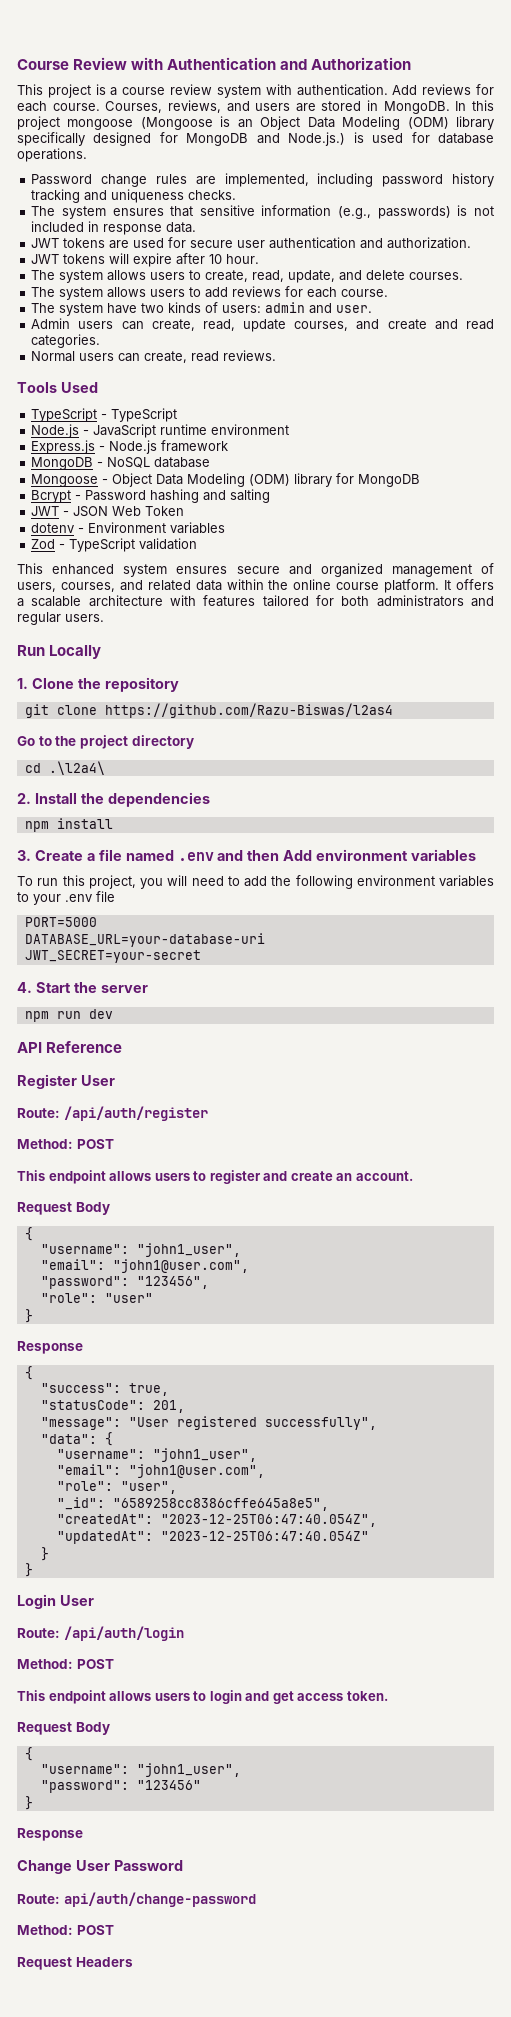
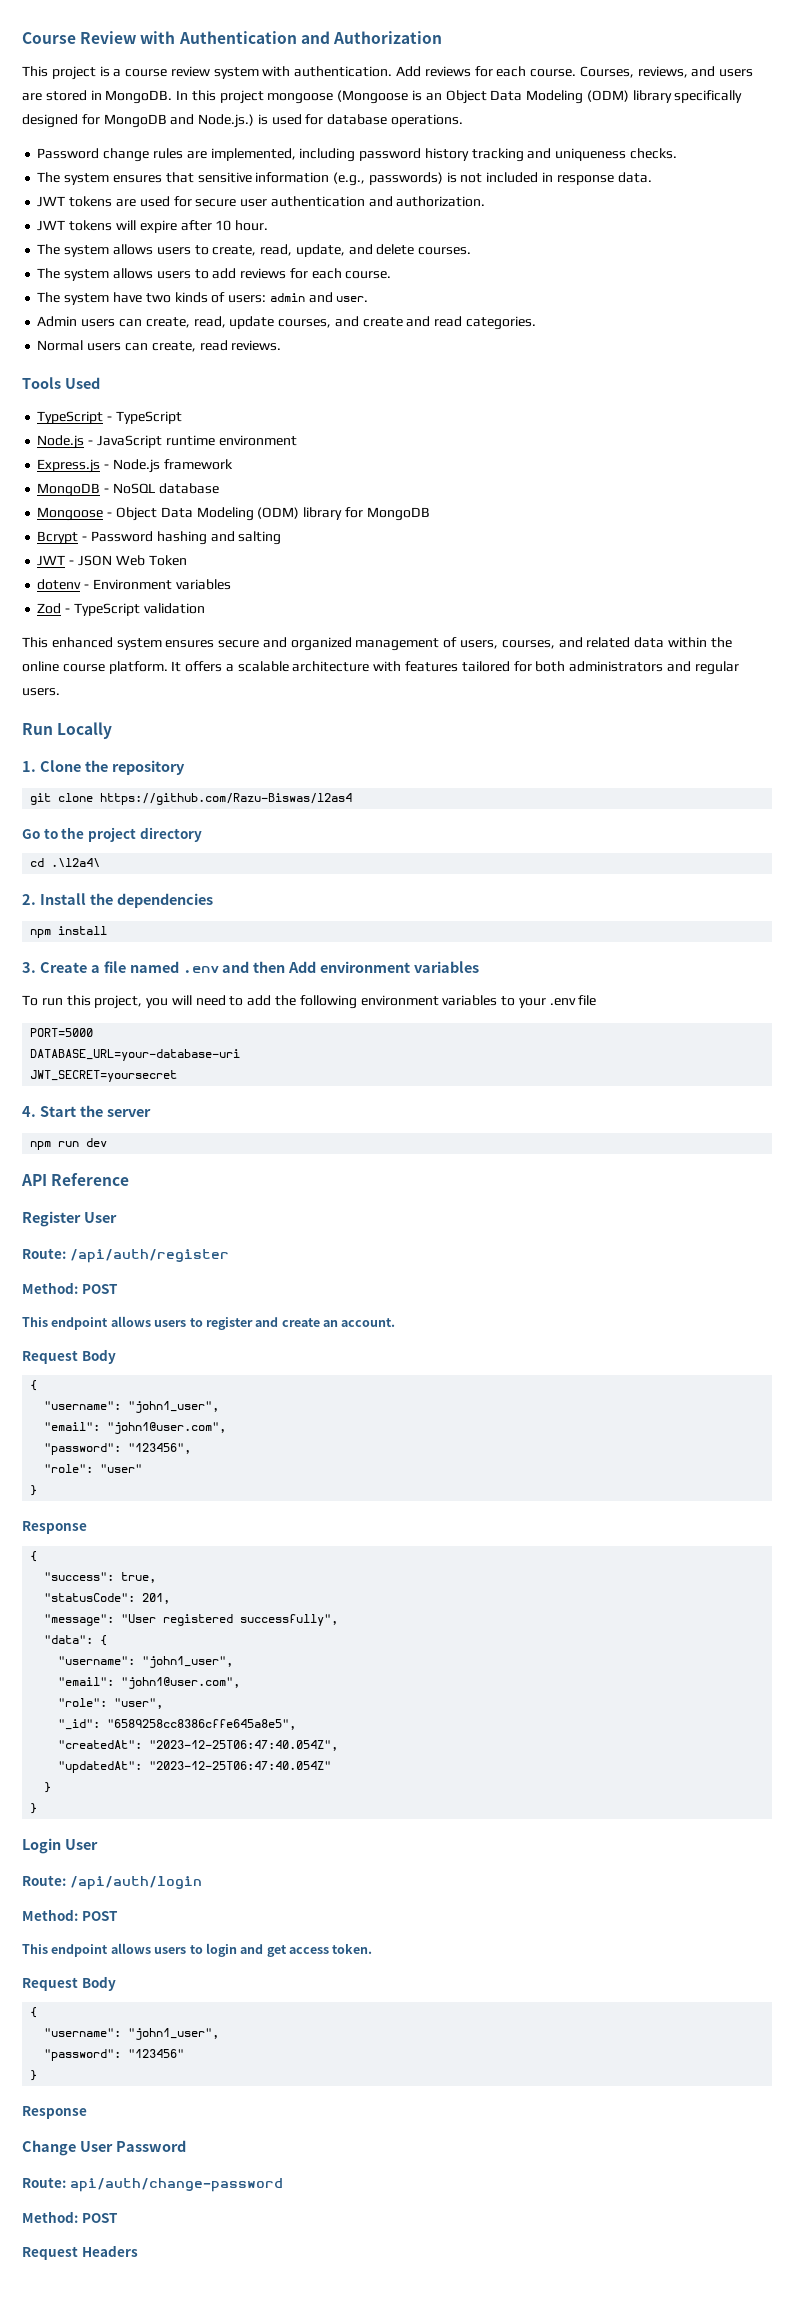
- JWT_SECRET=your-secret
+ JWT_SECRET=yoursecret

